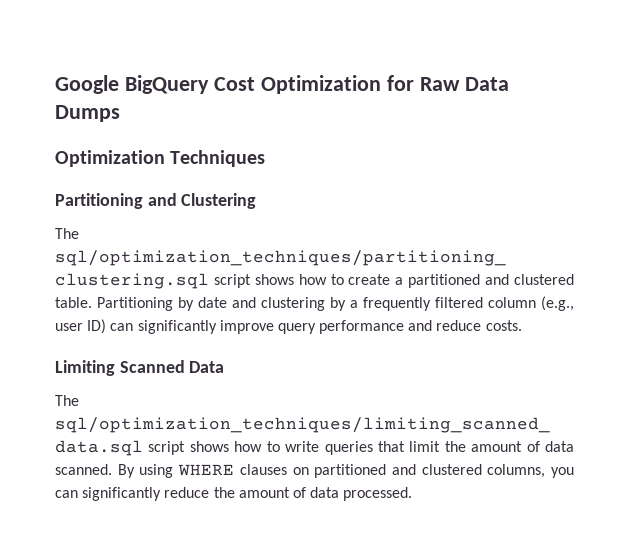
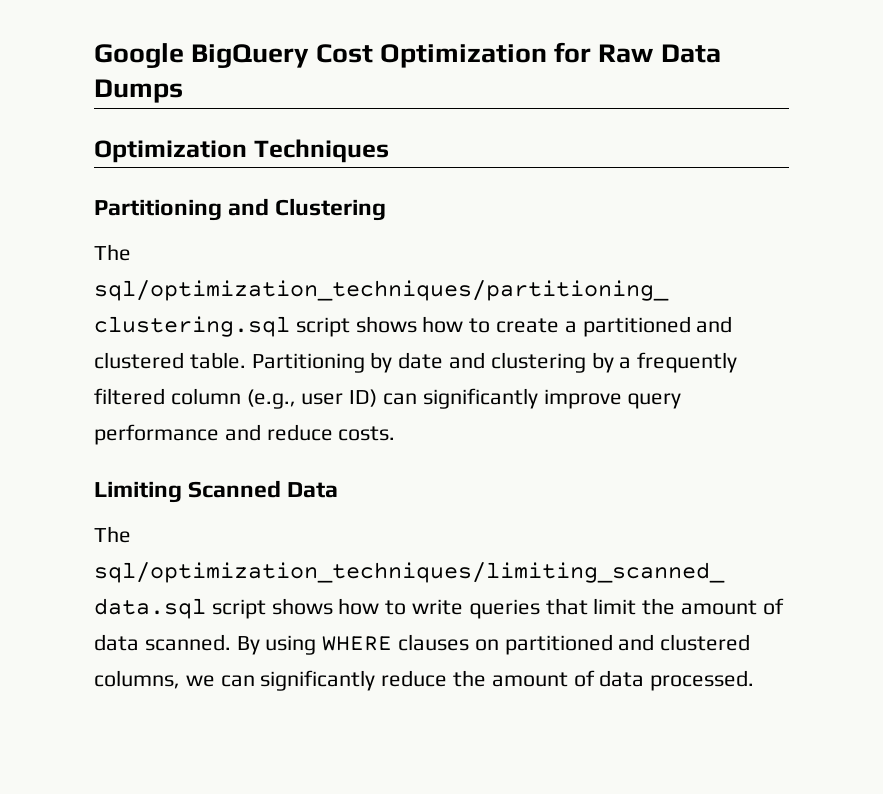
- By using WHERE clauses on partitioned and clustered columns, you can significantly reduce the amount of data processed.
+ By using WHERE clauses on partitioned and clustered columns, we can significantly reduce the amount of data processed.

